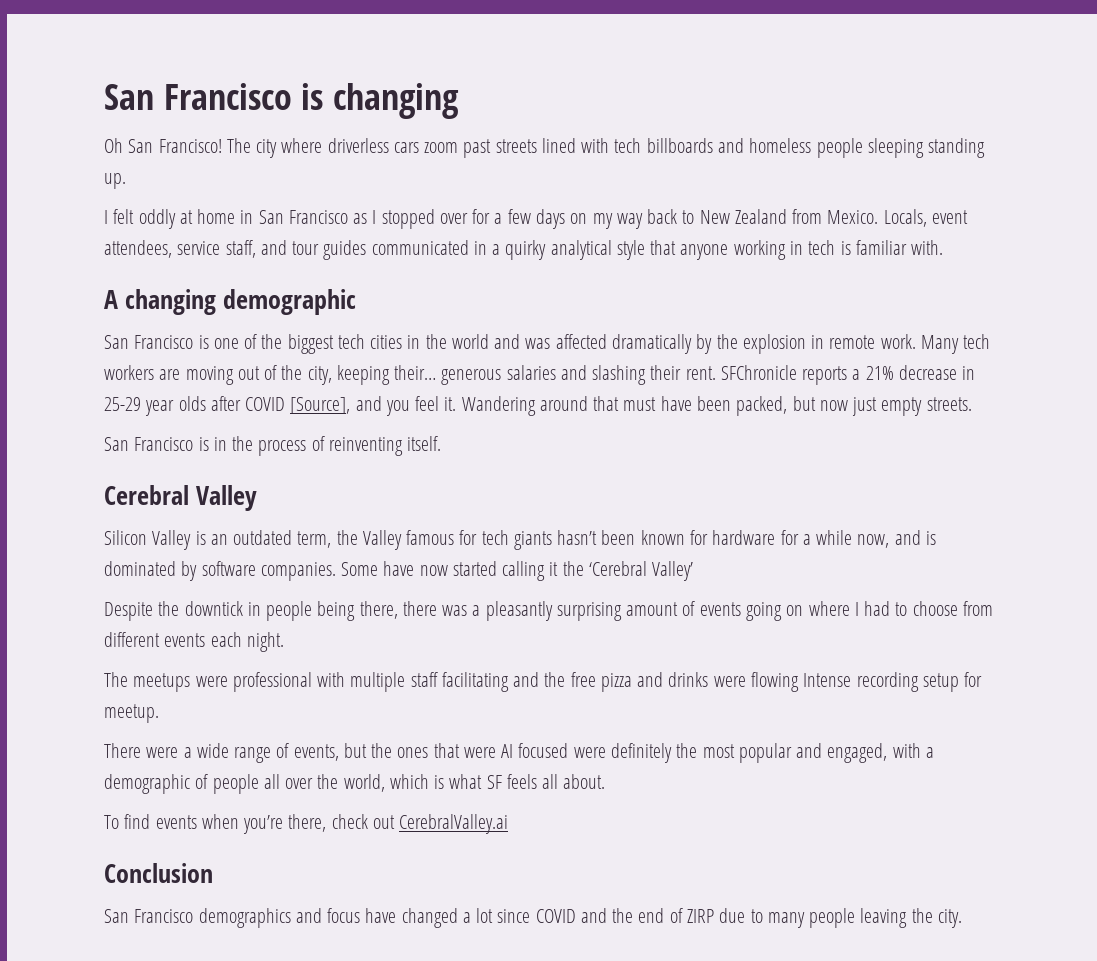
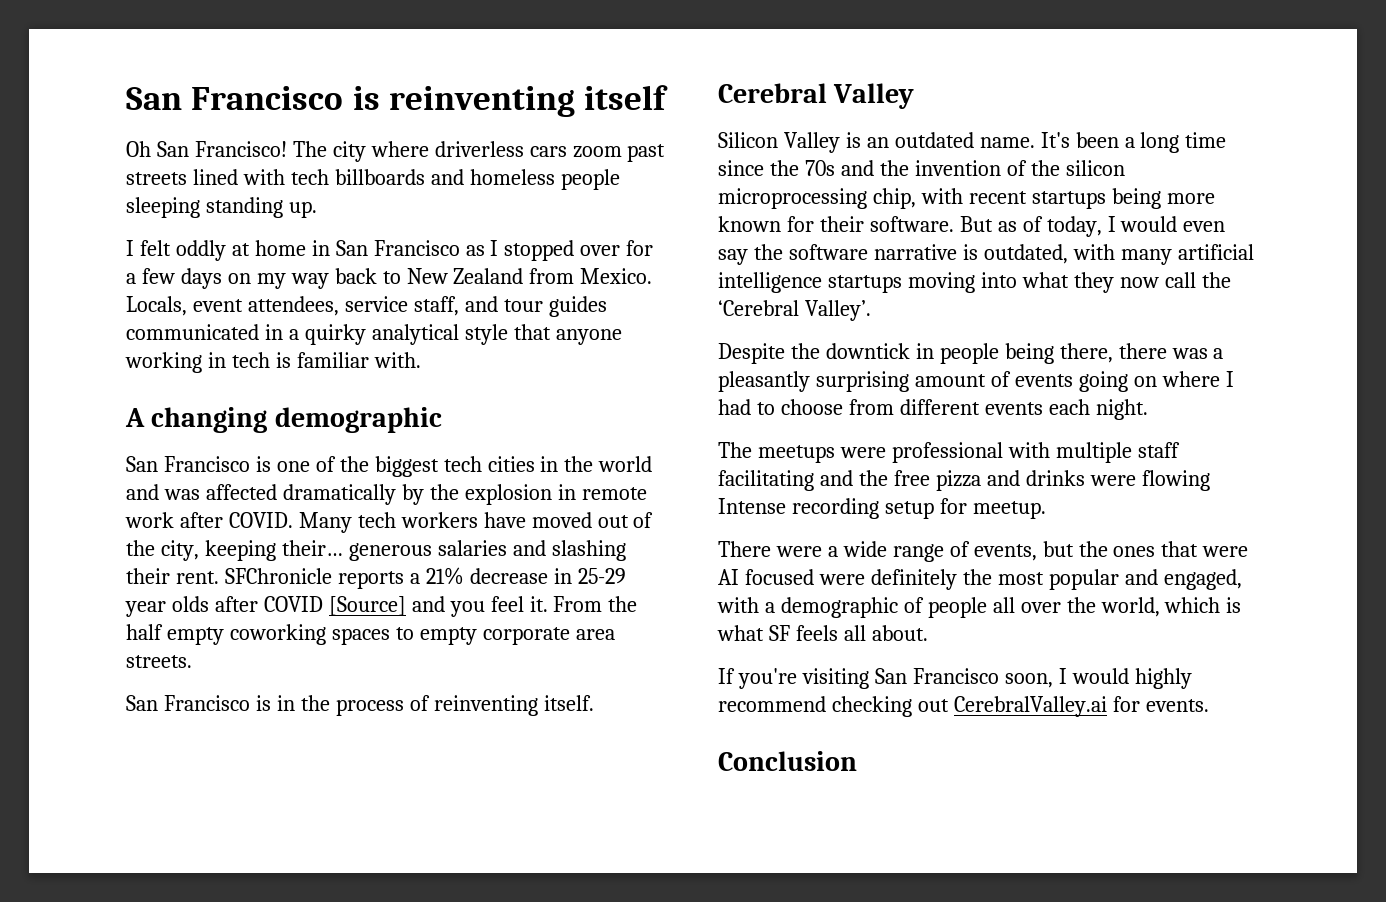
- San Francisco is changing
+ San Francisco is reinventing itself
- San Francisco is one of the biggest tech cities in the world and was affected dramatically by the explosion in remote work.
+ San Francisco is one of the biggest tech cities in the world and was affected dramatically by the explosion in remote work after COVID.
- Many tech workers are moving out of the city, keeping their… generous salaries and slashing their rent.
+ Many tech workers have moved out of the city, keeping their… generous salaries and slashing their rent.
- SFChronicle reports a 21% decrease in 25-29 year olds after COVID [Source], and you feel it.
+ SFChronicle reports a 21% decrease in 25-29 year olds after COVID [Source] and you feel it.
- Wandering around that must have been packed, but now just empty streets.
+ From the half empty coworking spaces to empty corporate area streets.
- Silicon Valley is an outdated term, the Valley famous for tech giants hasn’t been known for hardware for a while now, and is dominated by software companies. Some have now started calling it the ‘Cerebral Valley’
+ Silicon Valley is an outdated name. It's been a long time since the 70s and the invention of the silicon microprocessing chip, with recent startups being more known for their software. But as of today, I would even say the software narrative is outdated, with many artificial intelligence startups moving into what they now call the ‘Cerebral Valley’.
- To find events when you’re there, check out CerebralValley.ai
+ If you're visiting San Francisco soon, I would highly recommend checking out CerebralValley.ai for events.
- San Francisco demographics and focus have changed a lot since COVID and the end of ZIRP due to many people leaving the city.

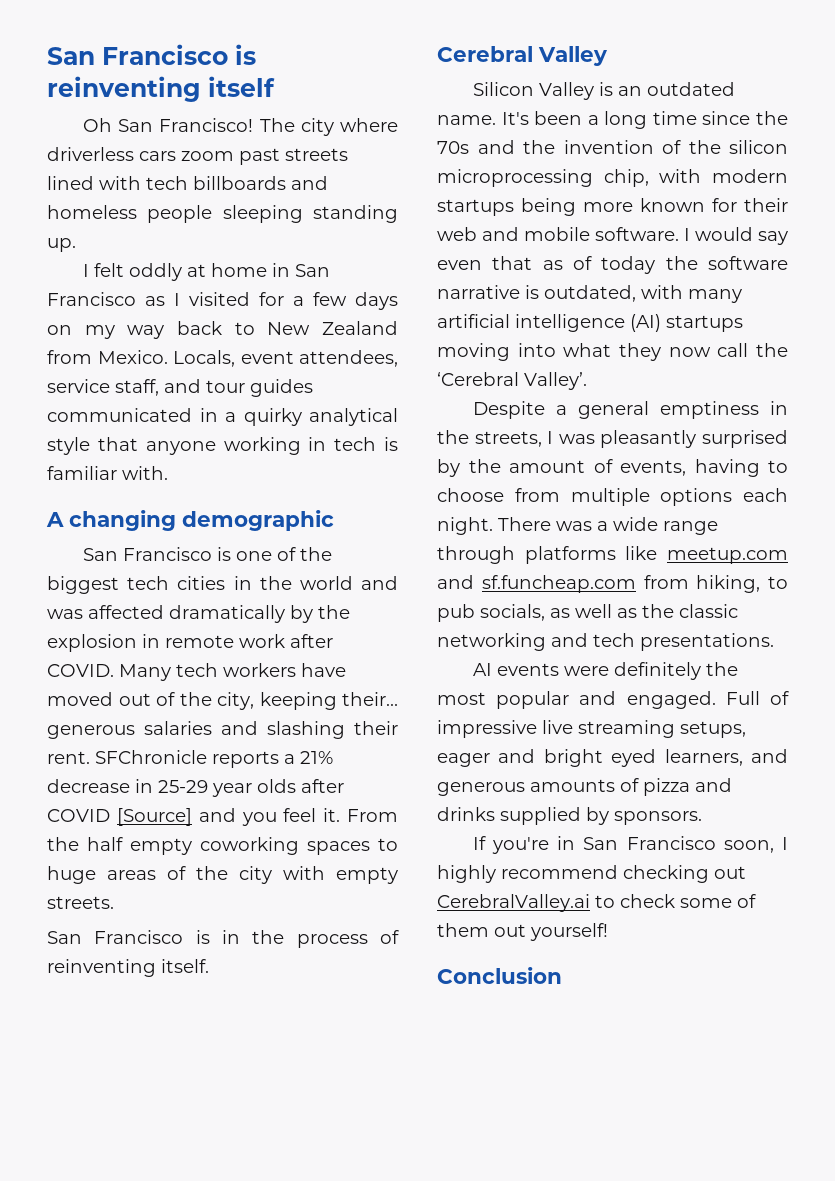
- I felt oddly at home in San Francisco as I stopped over for a few days on my way back to New Zealand from Mexico.
+ I felt oddly at home in San Francisco as I visited for a few days on my way back to New Zealand from Mexico.
- From the half empty coworking spaces to empty corporate area streets.
+ From the half empty coworking spaces to huge areas of the city with empty streets.
- It's been a long time since the 70s and the invention of the silicon microprocessing chip, with recent startups being more known for their software. But as of today, I would even say the software narrative is outdated, with many artificial intelligence startups moving into what they now call the ‘Cerebral Valley’.
+ It's been a long time since the 70s and the invention of the silicon microprocessing chip, with modern startups being more known for their web and mobile software. I would say even that as of today the software narrative is outdated, with many artificial intelligence (AI) startups moving into what they now call the ‘Cerebral Valley’.
- Despite the downtick in people being there, there was a pleasantly surprising amount of events going on where I had to choose from different events each night.
- The meetups were professional with multiple staff facilitating and the free pizza and drinks were flowing Intense recording setup for meetup.
- There were a wide range of events, but the ones that were AI focused were definitely the most popular and engaged, with a demographic of people all over the world, which is what SF feels all about.
+ Despite a general emptiness in the streets, I was pleasantly surprised by the amount of events, having to choose from multiple options each night. There was a wide range through platforms like meetup.com and sf.funcheap.com from hiking, to pub socials, as well as the classic networking and tech presentations.
+ AI events were definitely the most popular and engaged. Full of impressive live streaming setups, eager and bright eyed learners, and generous amounts of pizza and drinks supplied by sponsors.
- If you're visiting San Francisco soon, I would highly recommend checking out CerebralValley.ai for events.
+ If you're in San Francisco soon, I highly recommend checking out CerebralValley.ai to check some of them out yourself!

